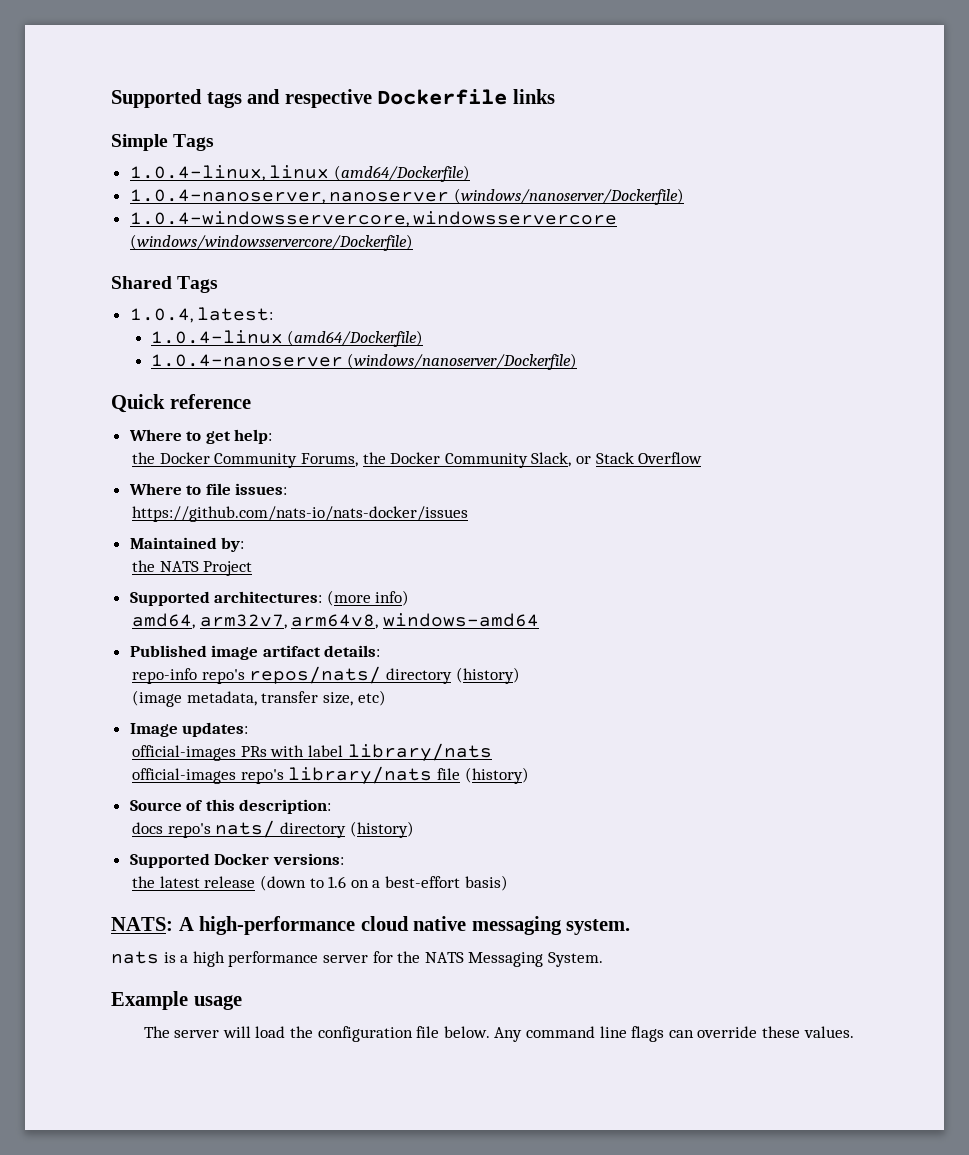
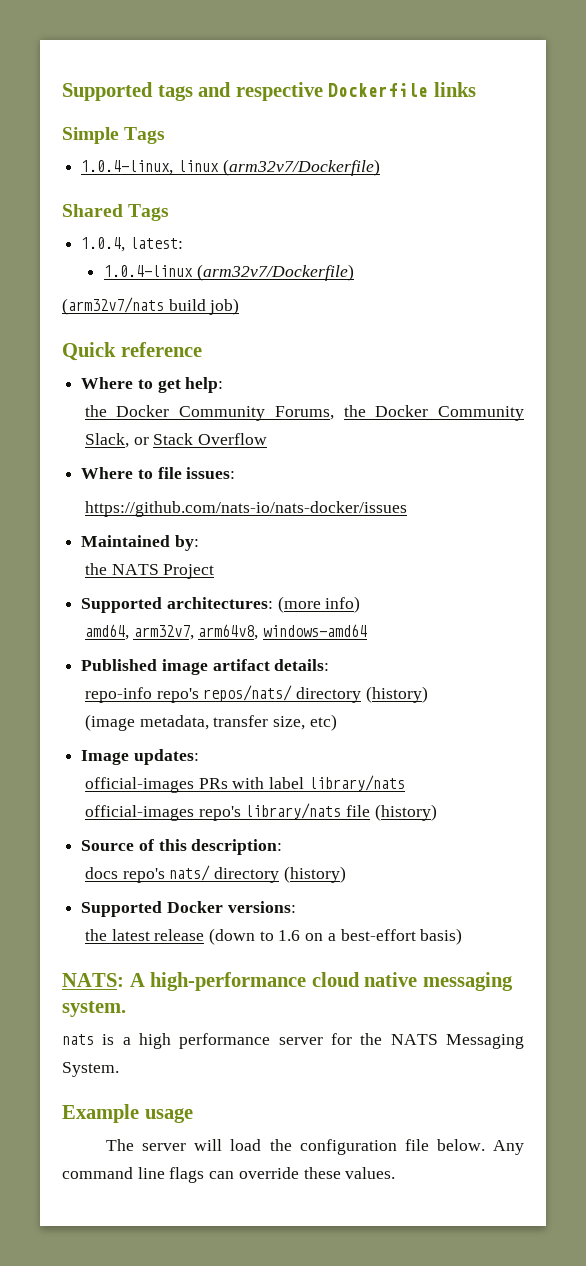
- 1.0.4-linux, linux (amd64/Dockerfile)
- 1.0.4-nanoserver, nanoserver (windows/nanoserver/Dockerfile)
- 1.0.4-windowsservercore, windowsservercore (windows/windowsservercore/Dockerfile)
+ 1.0.4-linux, linux (arm32v7/Dockerfile)
- 1.0.4-linux (amd64/Dockerfile)
- 1.0.4-nanoserver (windows/nanoserver/Dockerfile)
+ 1.0.4-linux (arm32v7/Dockerfile)
+ (arm32v7/nats build job)

